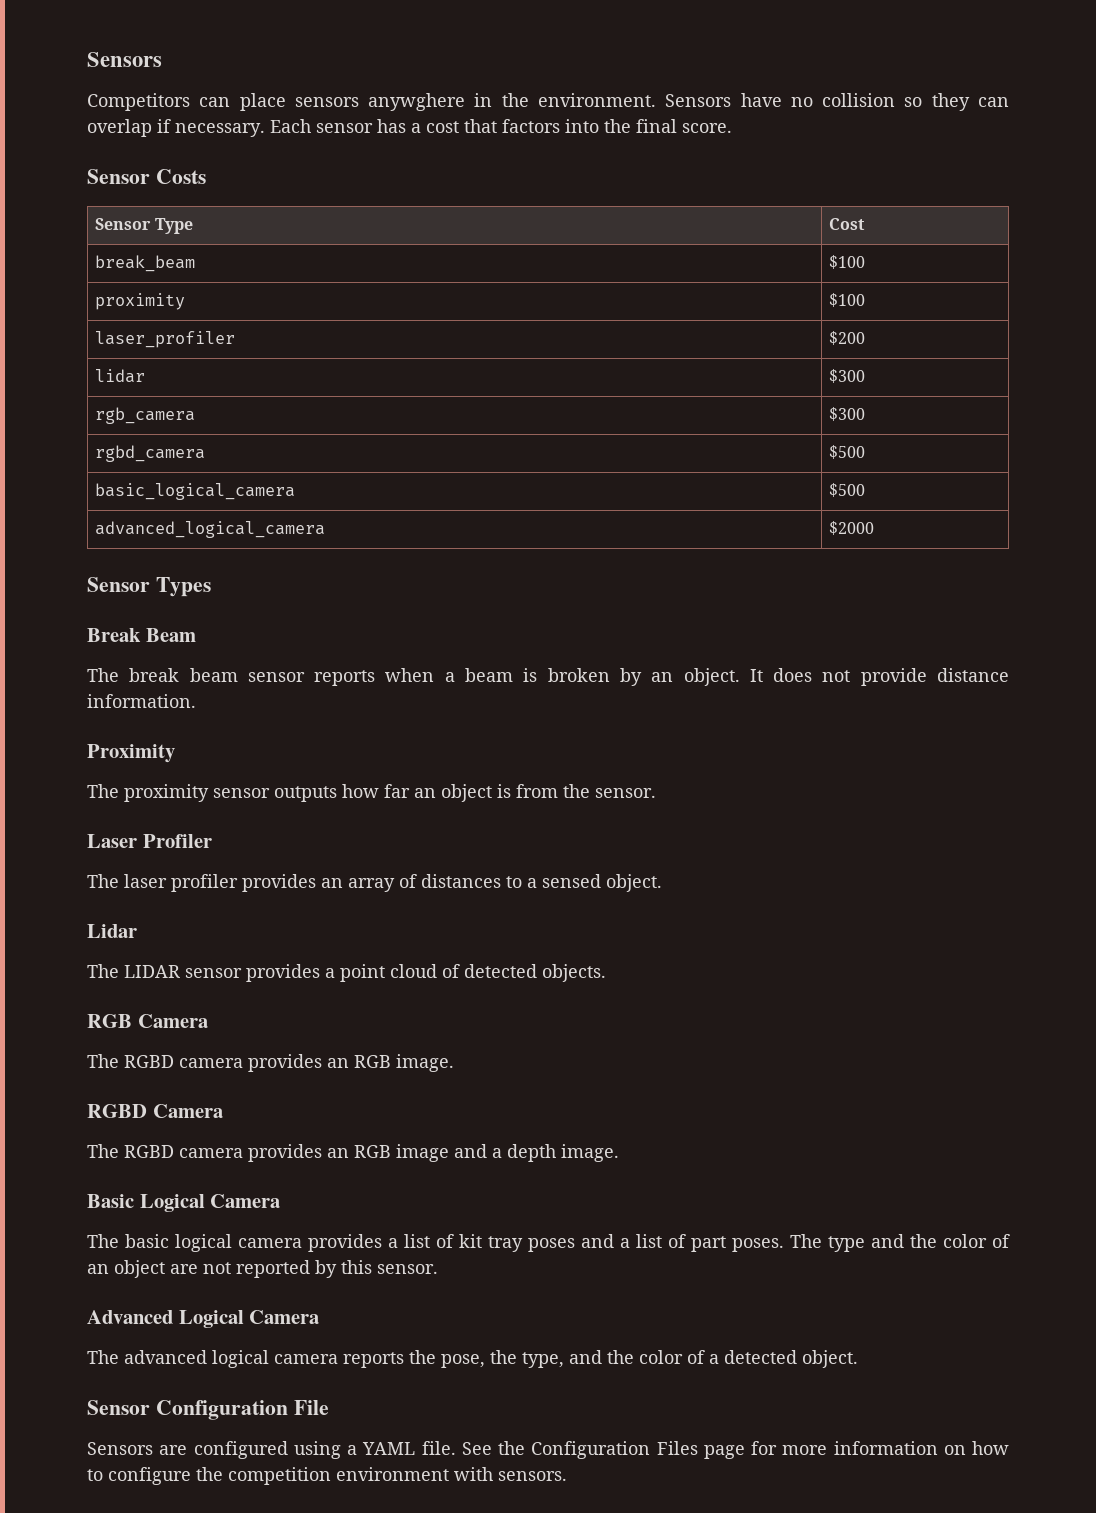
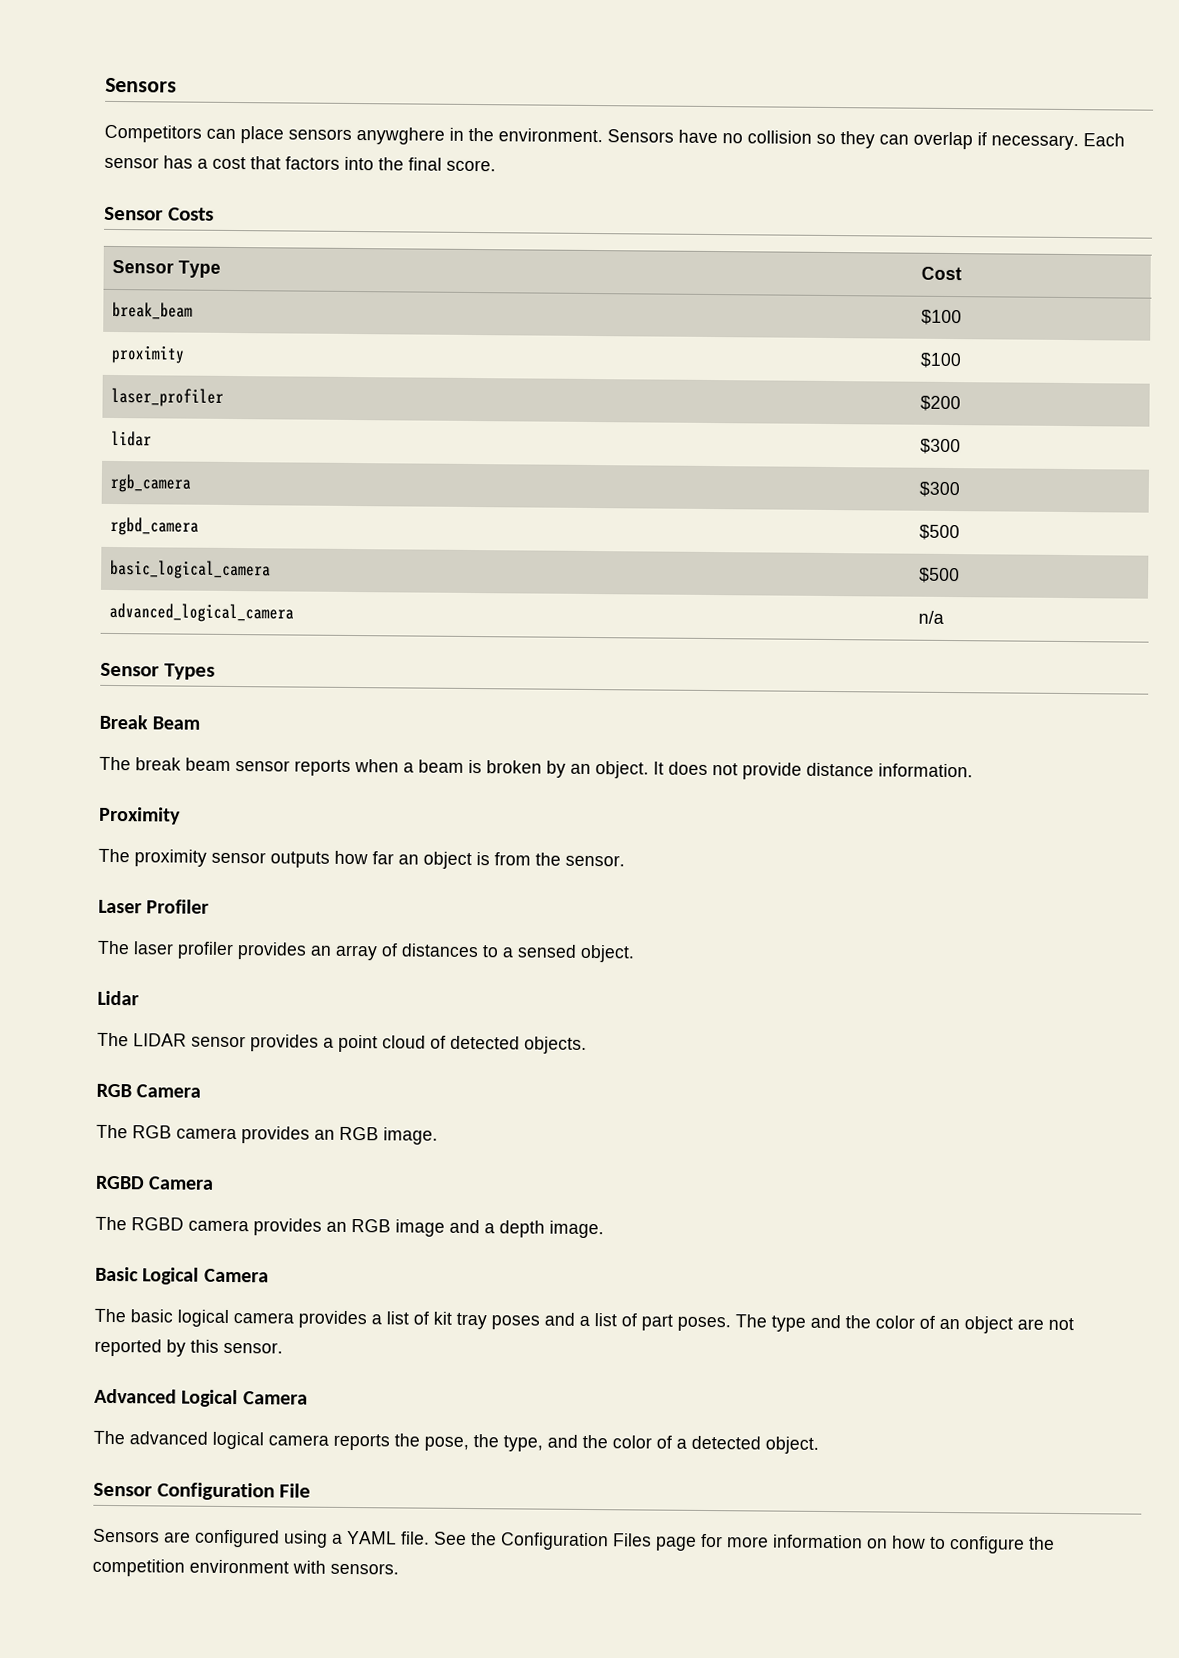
- advanced_logical_camera | $2000
+ advanced_logical_camera | n/a
- The RGBD camera provides an RGB image.
+ The RGB camera provides an RGB image.

